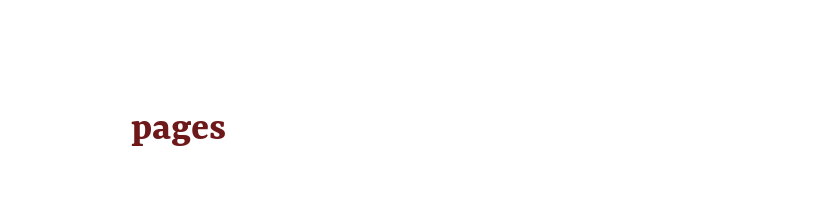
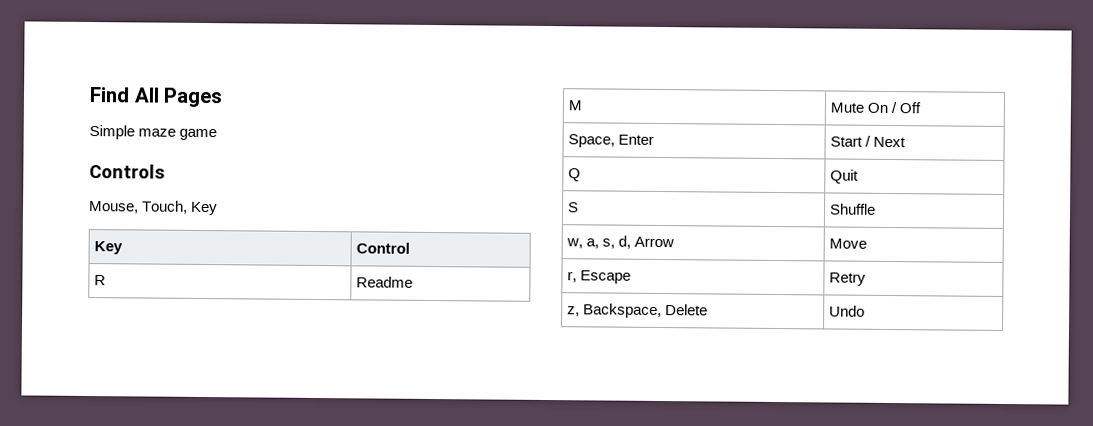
- pages
+ Find All Pages
+ Simple maze game
+ Controls
+ Mouse, Touch, Key
+ Key | Control
+ R | Readme
+ M | Mute On / Off
+ Space, Enter | Start / Next
+ Q | Quit
+ S | Shuffle
+ w, a, s, d, Arrow | Move
+ r, Escape | Retry
+ z, Backspace, Delete | Undo

